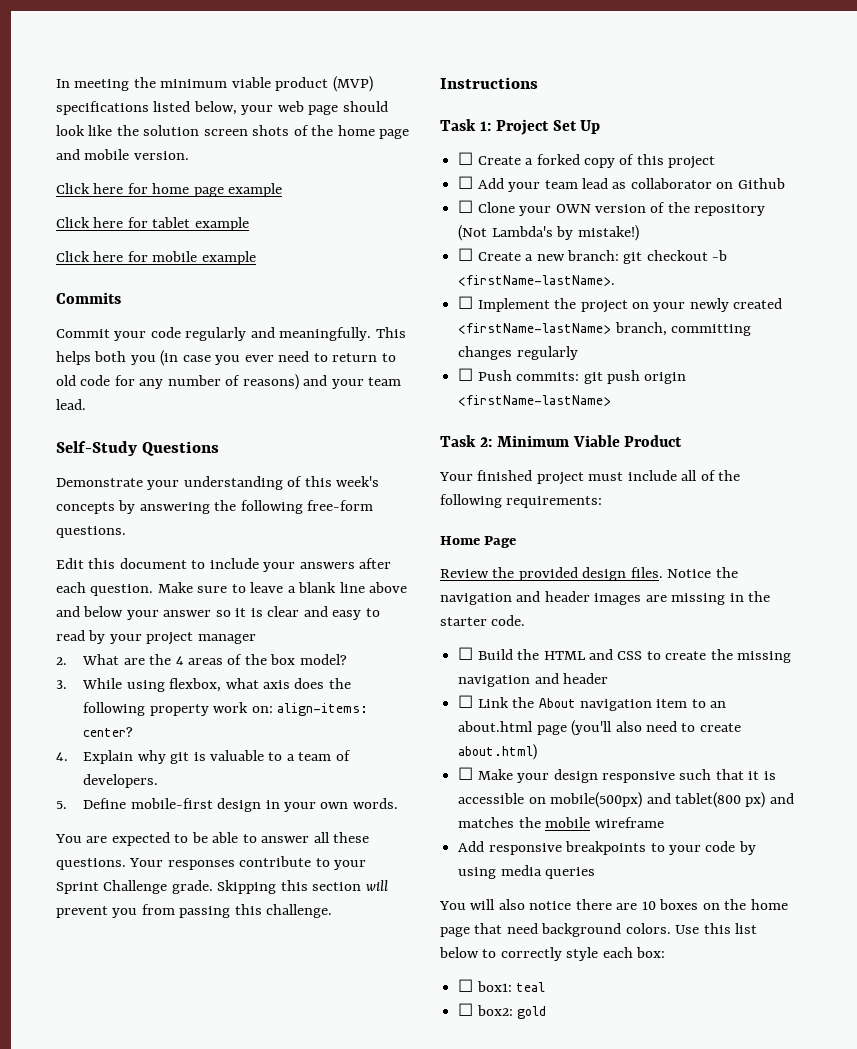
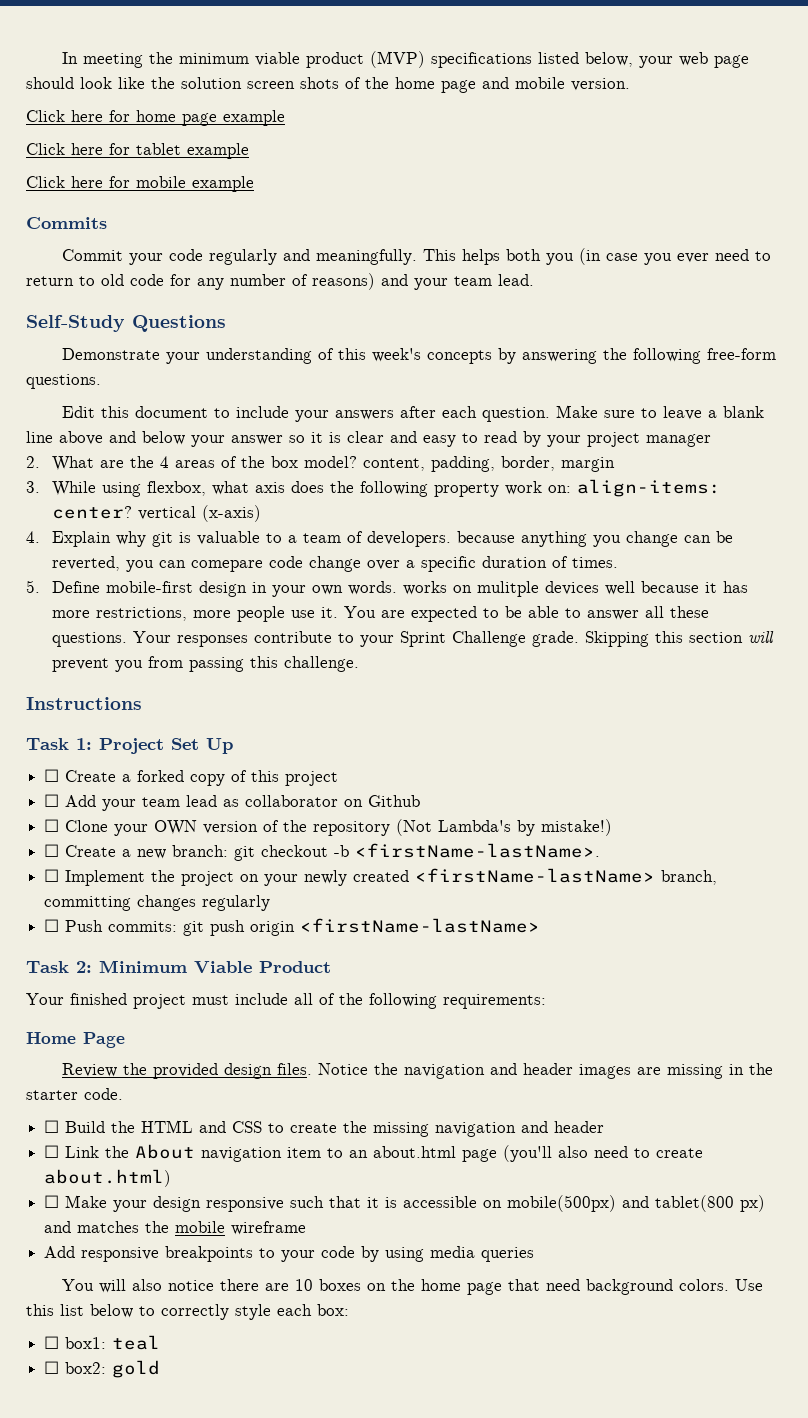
- 2. What are the 4 areas of the box model?
+ 2. What are the 4 areas of the box model? content, padding, border, margin
- 3. While using flexbox, what axis does the following property work on: align-items: center?
+ 3. While using flexbox, what axis does the following property work on: align-items: center? vertical (x-axis)
- 4. Explain why git is valuable to a team of developers.
+ 4. Explain why git is valuable to a team of developers. because anything you change can be reverted, you can comepare code change over a specific duration of times.
- 5. Define mobile-first design in your own words.
- You are expected to be able to answer all these questions.
+ 5. Define mobile-first design in your own words. works on mulitple devices well because it has more restrictions, more people use it. You are expected to be able to answer all these questions.

